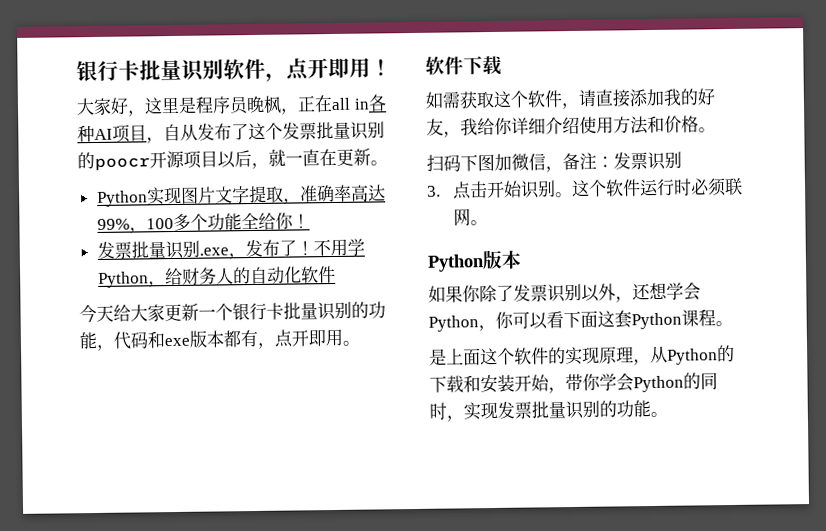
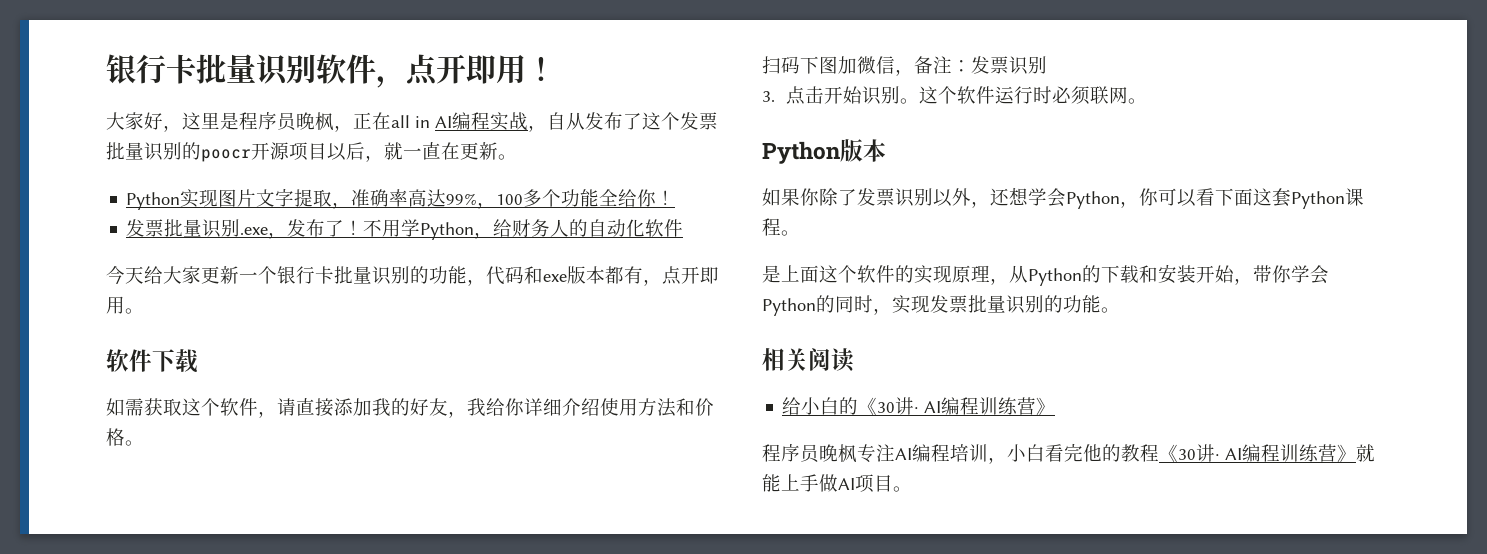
- 大家好，这里是程序员晚枫，正在all in各种AI项目，自从发布了这个发票批量识别的poocr开源项目以后，就一直在更新。
+ 大家好，这里是程序员晚枫，正在all in AI编程实战，自从发布了这个发票批量识别的poocr开源项目以后，就一直在更新。
+ 相关阅读
+ 给小白的《30讲· AI编程训练营》
+ 程序员晚枫专注AI编程培训，小白看完他的教程《30讲· AI编程训练营》就能上手做AI项目。

